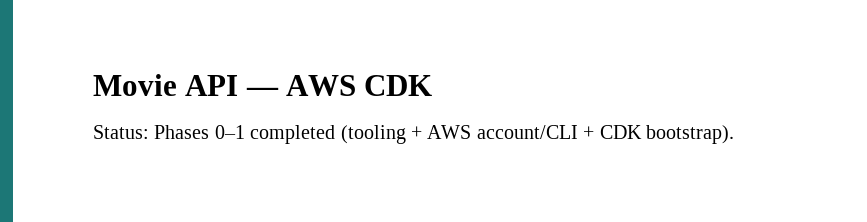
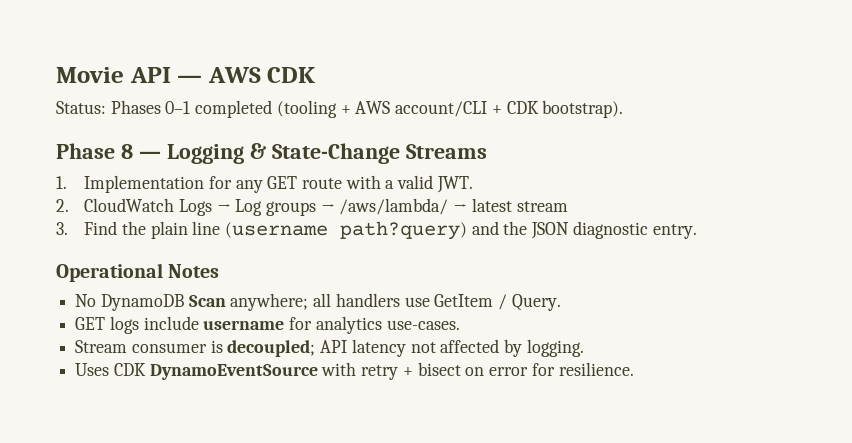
+ Phase 8 — Logging & State-Change Streams
+ 1. Implementation for any GET route with a valid JWT.
+ 2. CloudWatch Logs → Log groups → /aws/lambda/ → latest stream
+ 3. Find the plain line (username path?query) and the JSON diagnostic entry.
+ Operational Notes
+ No DynamoDB Scan anywhere; all handlers use GetItem / Query.
+ GET logs include username for analytics use-cases.
+ Stream consumer is decoupled; API latency not affected by logging.
+ Uses CDK DynamoEventSource with retry + bisect on error for resilience.

